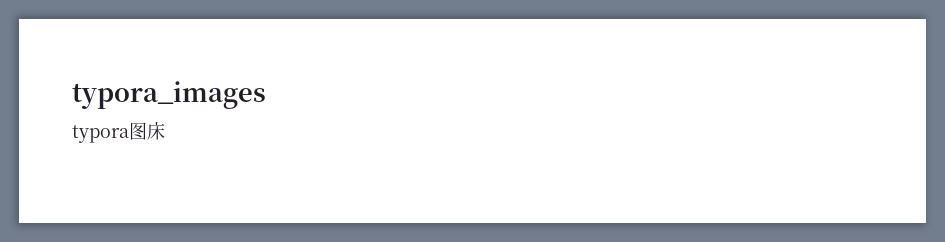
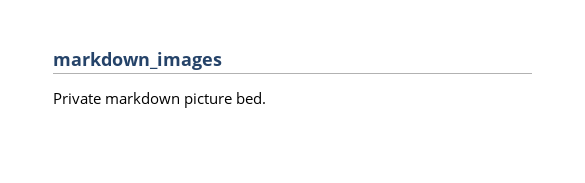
- typora_images
- typora图床
+ markdown_images
+ Private markdown picture bed.

